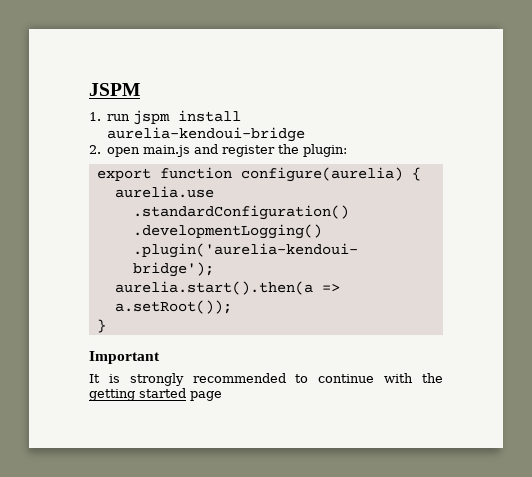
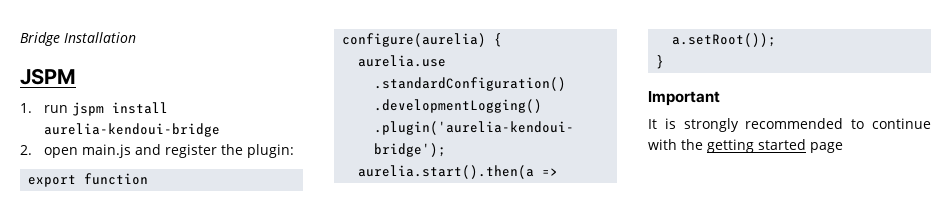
+ Bridge Installation

